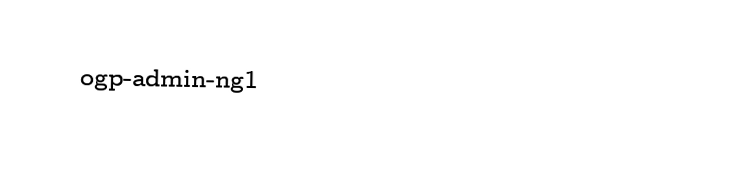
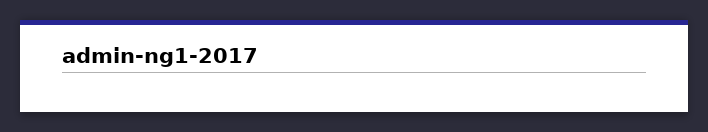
- ogp-admin-ng1
+ admin-ng1-2017

